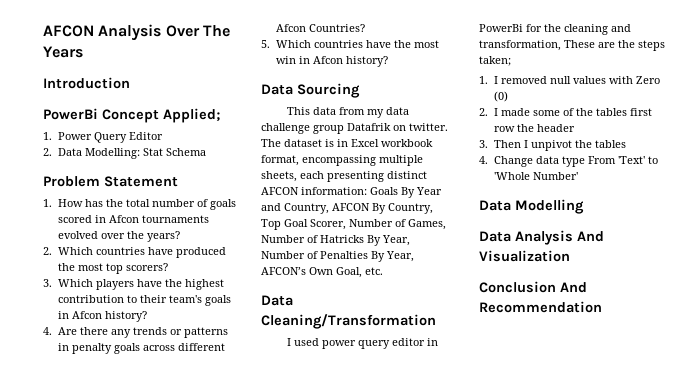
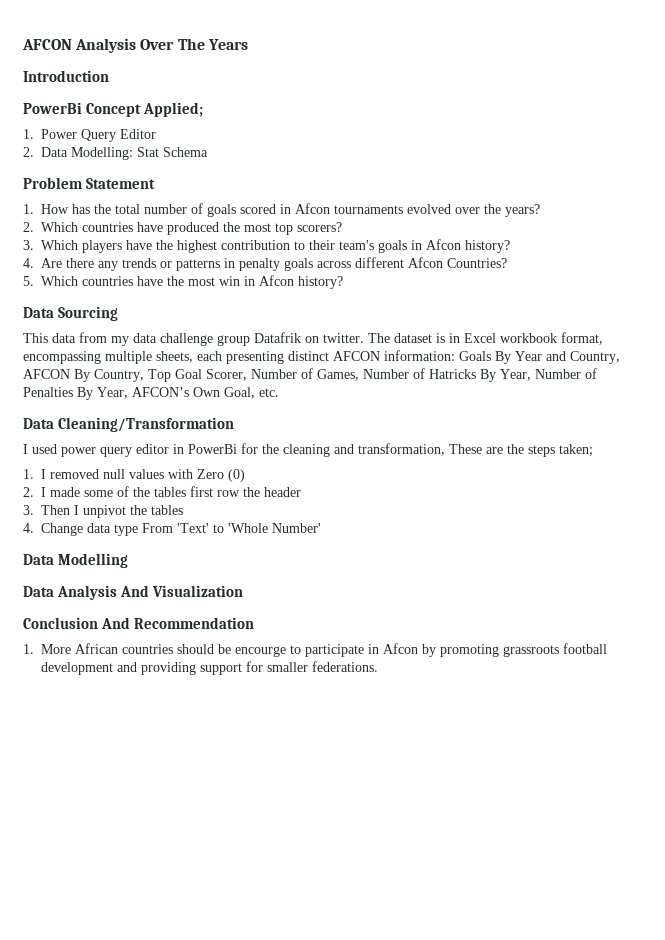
+ 1. More African countries should be encourge to participate in Afcon by promoting grassroots football development and providing support for smaller federations.

